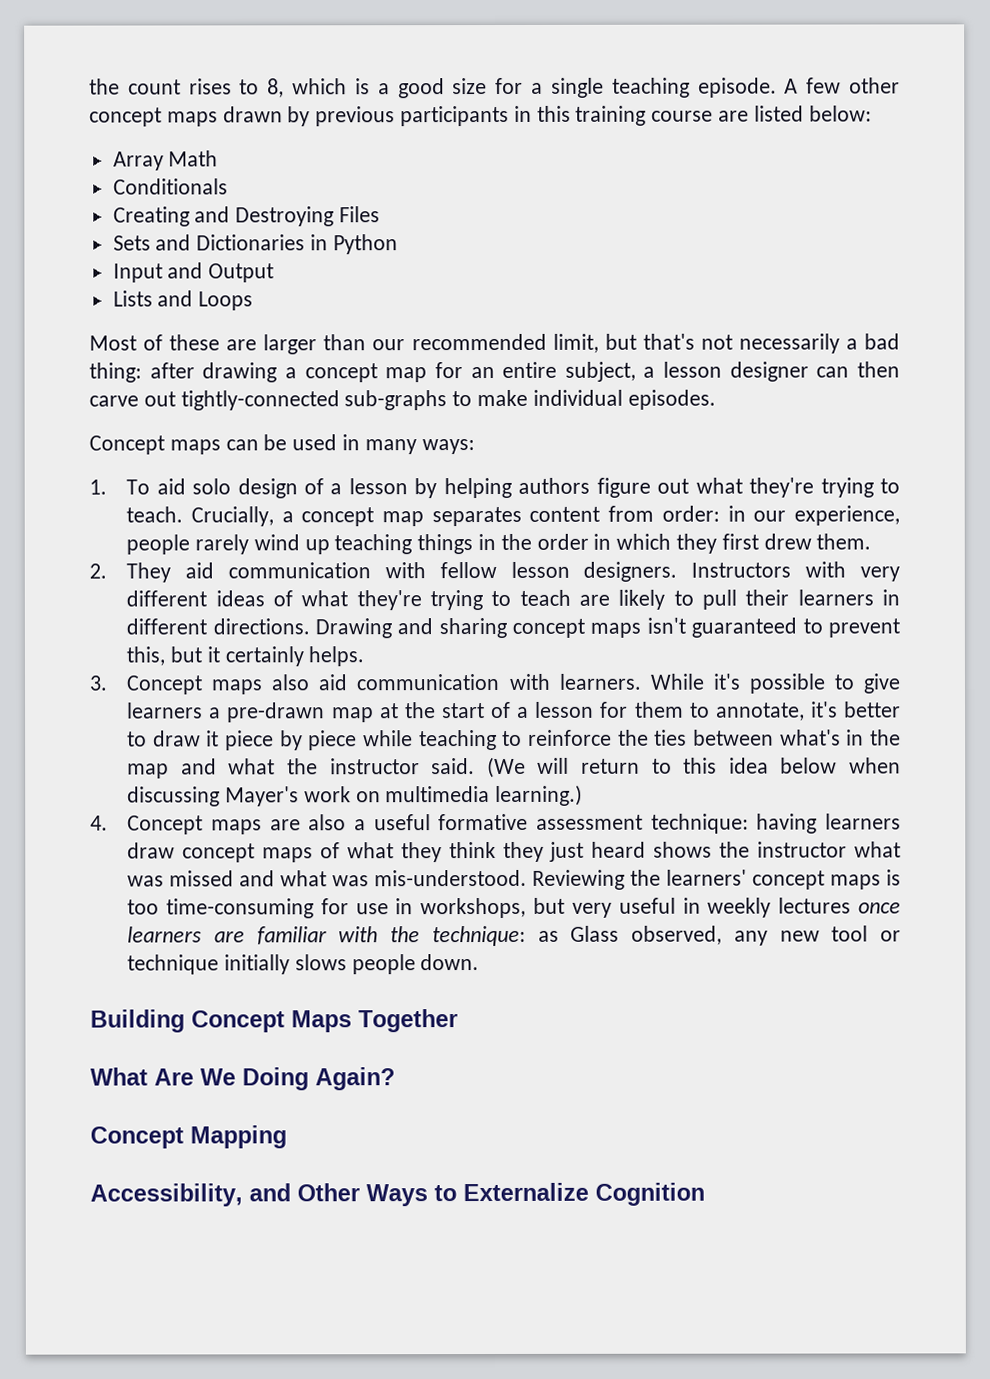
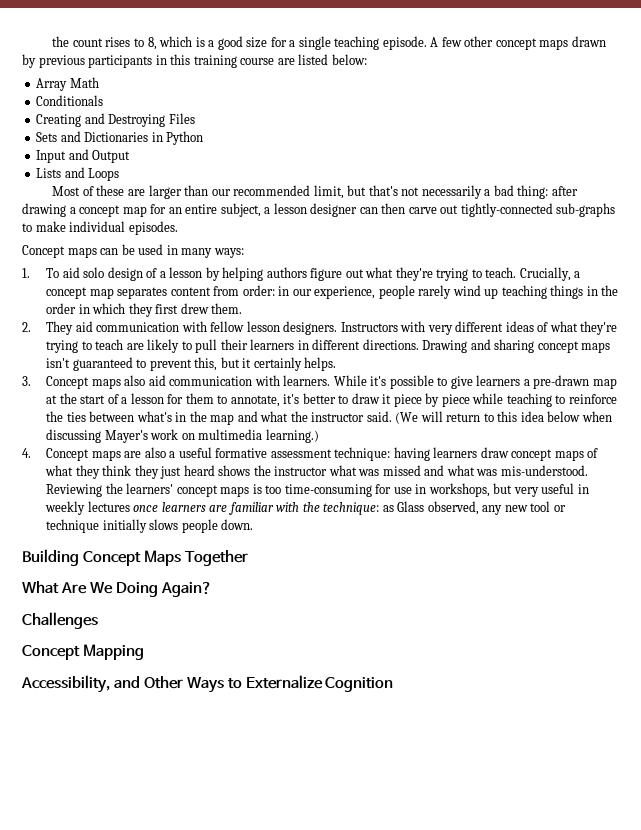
+ Challenges

